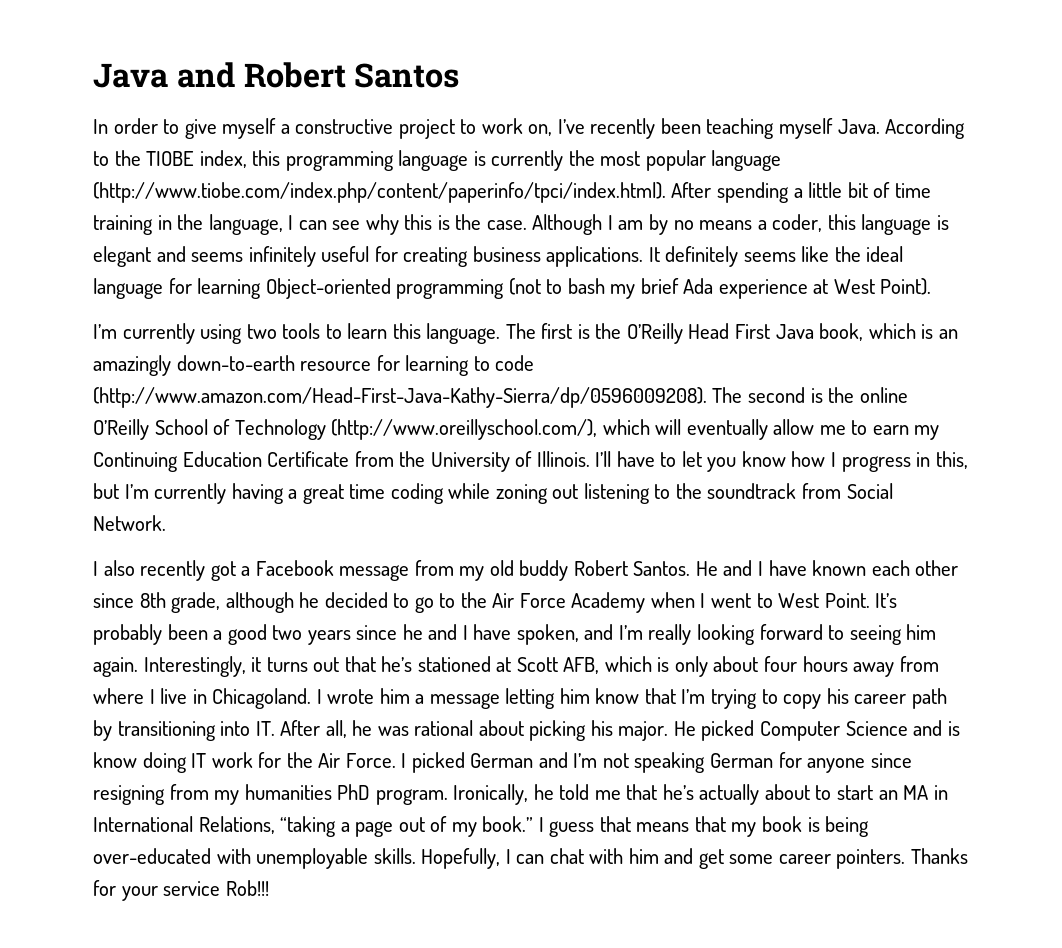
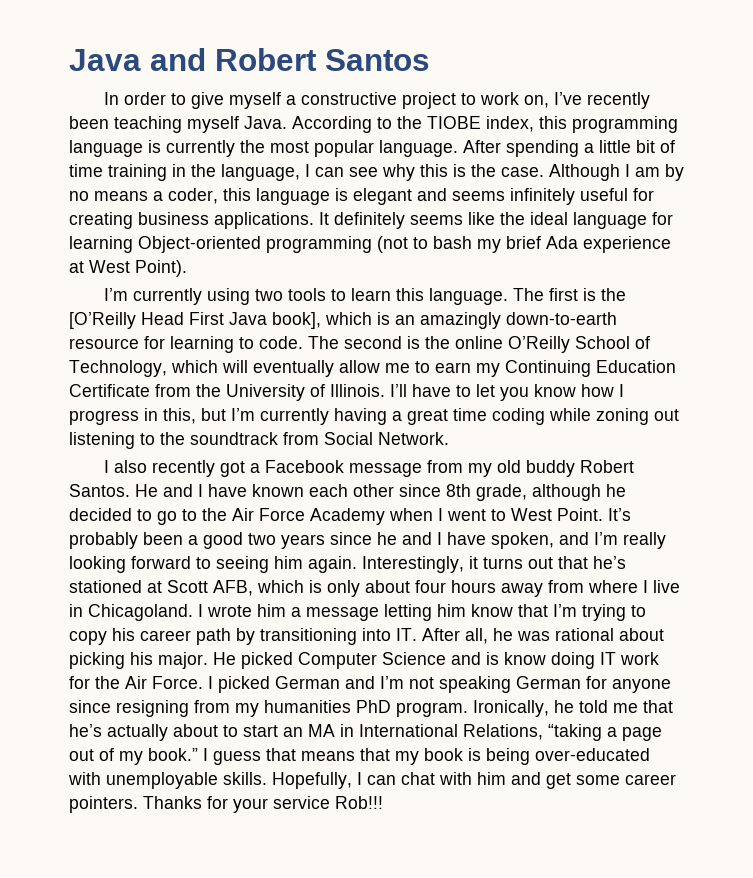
- According to the TIOBE index, this programming language is currently the most popular language (http://www.tiobe.com/index.php/content/paperinfo/tpci/index.html). After spending a little bit of time training in the language, I can see why this is the case.
+ According to the TIOBE index, this programming language is currently the most popular language. After spending a little bit of time training in the language, I can see why this is the case.
- The first is the O’Reilly Head First Java book, which is an amazingly down-to-earth resource for learning to code (http://www.amazon.com/Head-First-Java-Kathy-Sierra/dp/0596009208). The second is the online O’Reilly School of Technology (http://www.oreillyschool.com/), which will eventually allow me to earn my Continuing Education Certificate from the University of Illinois.
+ The first is the [O’Reilly Head First Java book], which is an amazingly down-to-earth resource for learning to code. The second is the online O’Reilly School of Technology, which will eventually allow me to earn my Continuing Education Certificate from the University of Illinois.

